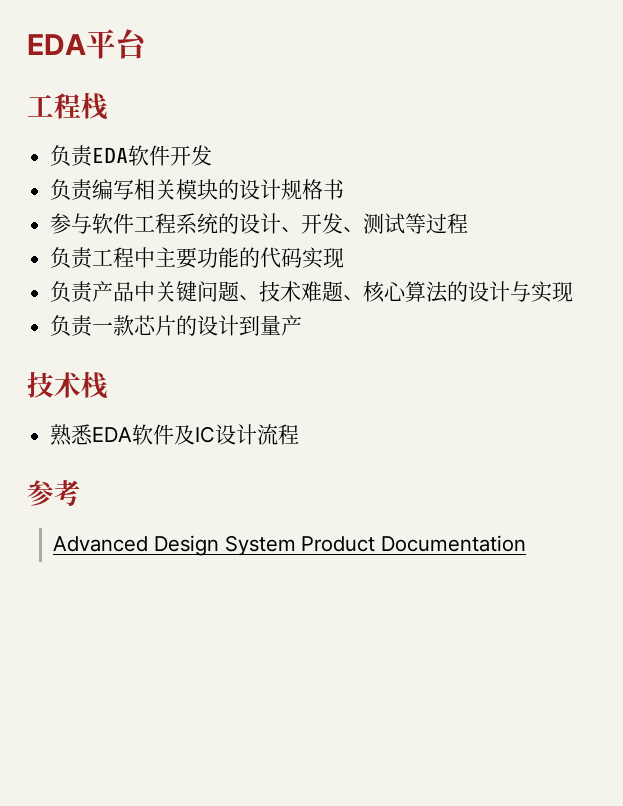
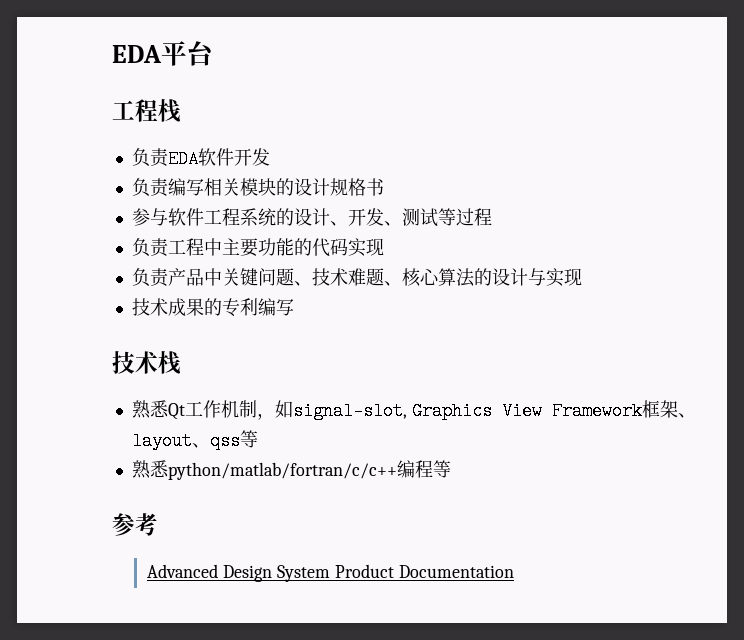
- 负责一款芯片的设计到量产
+ 技术成果的专利编写
  技术栈
- 熟悉EDA软件及IC设计流程
+ 熟悉Qt工作机制，如signal-slot, Graphics View Framework框架、layout、qss等
+ 熟悉python/matlab/fortran/c/c++编程等

